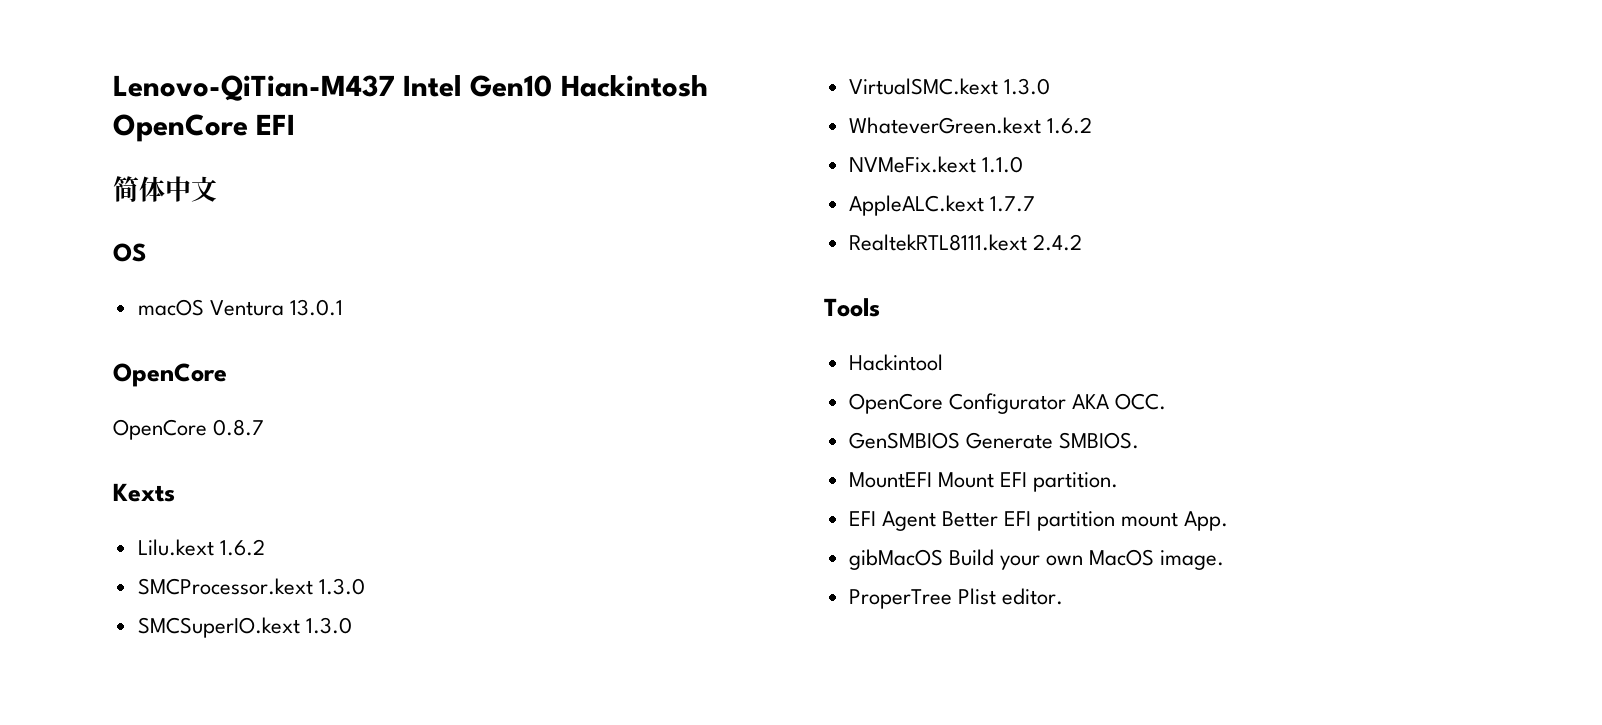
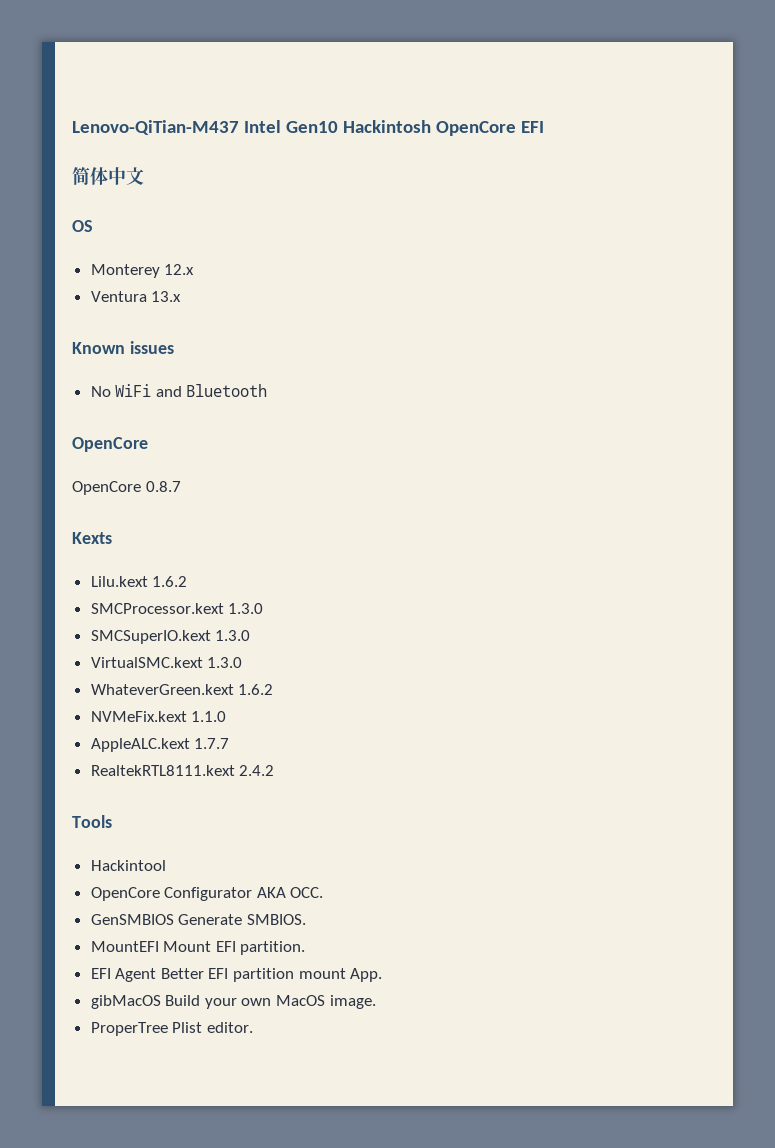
- macOS Ventura 13.0.1
+ Monterey 12.x
+ Ventura 13.x
+ Known issues
+ No WiFi and Bluetooth

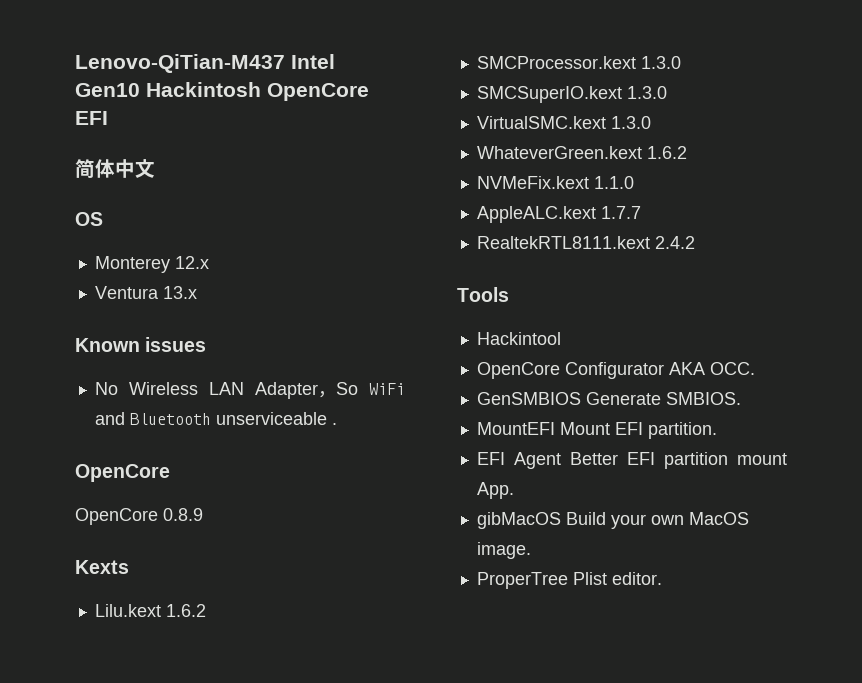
- No WiFi and Bluetooth
+ No Wireless LAN Adapter，So WiFi and Bluetooth unserviceable .
- OpenCore 0.8.7
+ OpenCore 0.8.9

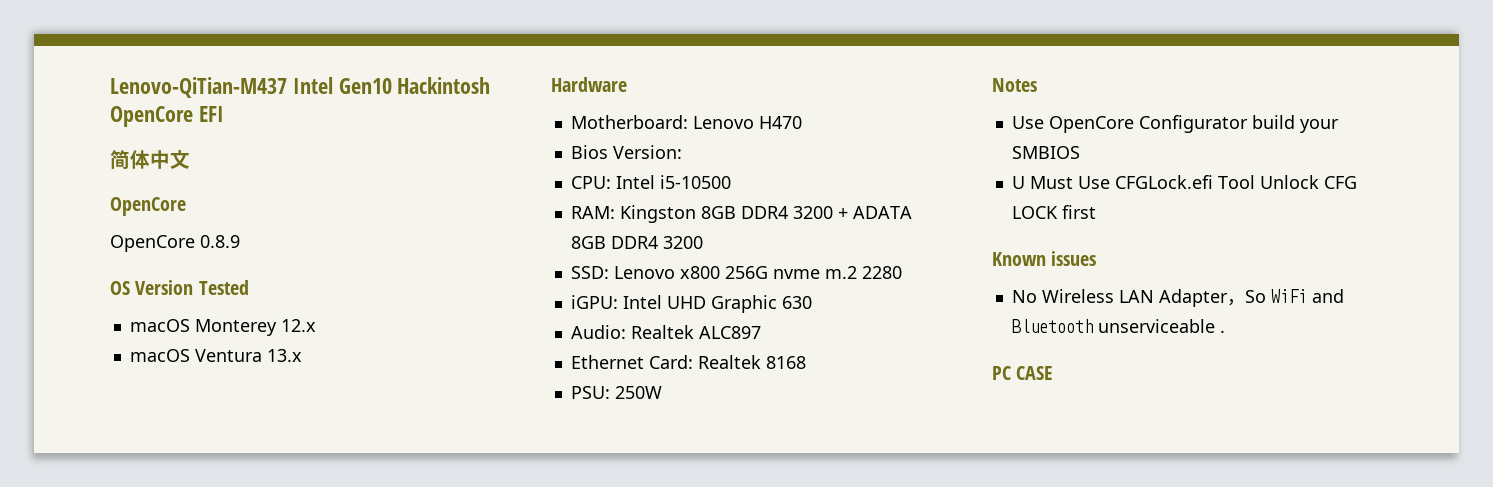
  简体中文
- OS
- Monterey 12.x
+ OpenCore
+ OpenCore 0.8.9
+ OS Version Tested
+ macOS Monterey 12.x
- Ventura 13.x
+ macOS Ventura 13.x
+ Hardware
+ Motherboard: Lenovo H470
+ Bios Version:
+ CPU: Intel i5-10500
+ RAM: Kingston 8GB DDR4 3200 + ADATA 8GB DDR4 3200
+ SSD: Lenovo x800 256G nvme m.2 2280
+ iGPU: Intel UHD Graphic 630
+ Audio: Realtek ALC897
+ Ethernet Card: Realtek 8168
+ PSU: 250W
+ Notes
+ Use OpenCore Configurator build your SMBIOS
+ U Must Use CFGLock.efi Tool Unlock CFG LOCK first
  No Wireless LAN Adapter，So WiFi and Bluetooth unserviceable .
- OpenCore
- OpenCore 0.8.9
- Kexts
- Lilu.kext 1.6.2
- SMCProcessor.kext 1.3.0
- SMCSuperIO.kext 1.3.0
- VirtualSMC.kext 1.3.0
- WhateverGreen.kext 1.6.2
- NVMeFix.kext 1.1.0
- AppleALC.kext 1.7.7
- RealtekRTL8111.kext 2.4.2
- Tools
- Hackintool
- OpenCore Configurator AKA OCC.
- GenSMBIOS Generate SMBIOS.
- MountEFI Mount EFI partition.
- EFI Agent Better EFI partition mount App.
- gibMacOS Build your own MacOS image.
- ProperTree Plist editor.
+ PC CASE

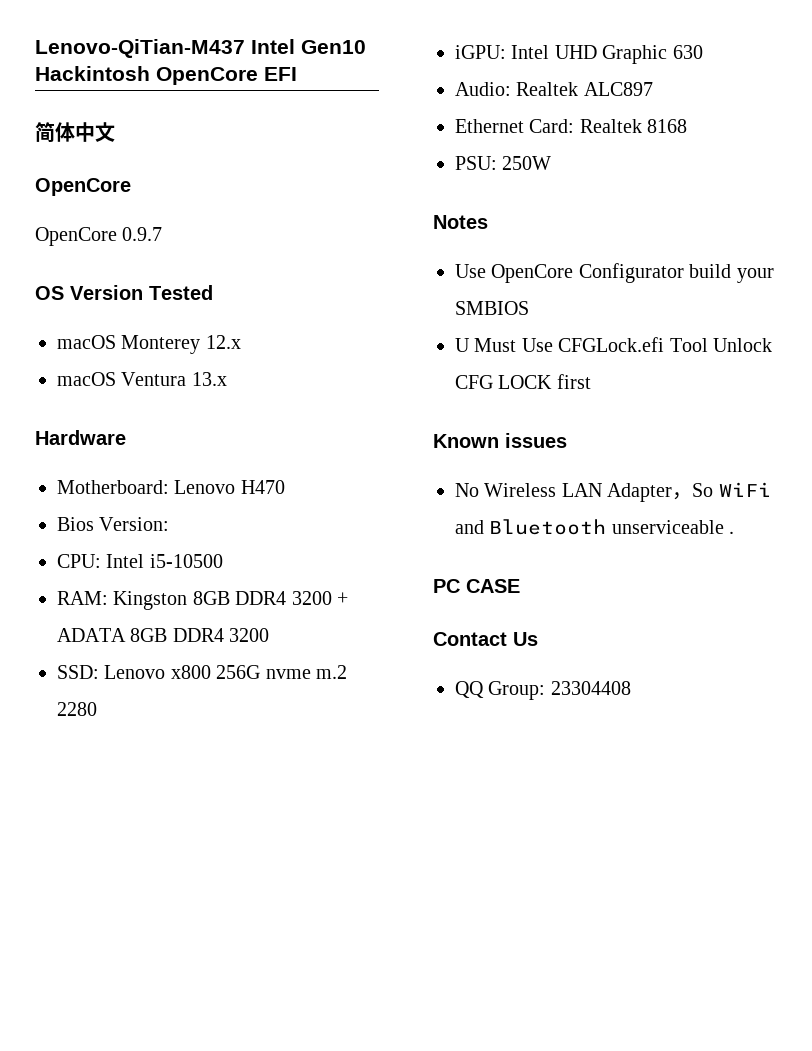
- OpenCore 0.8.9
+ OpenCore 0.9.7
+ Contact Us
+ QQ Group: 23304408

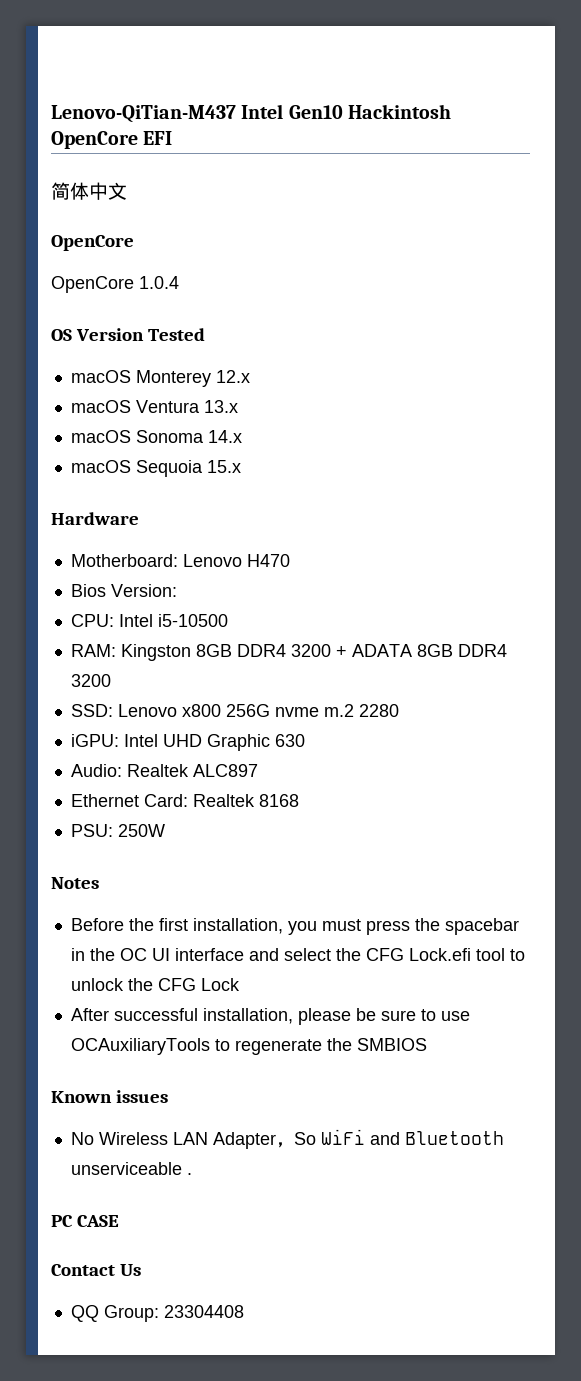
- OpenCore 0.9.7
+ OpenCore 1.0.4
+ macOS Sonoma 14.x
+ macOS Sequoia 15.x
- Use OpenCore Configurator build your SMBIOS
- U Must Use CFGLock.efi Tool Unlock CFG LOCK first
+ Before the first installation, you must press the spacebar in the OC UI interface and select the CFG Lock.efi tool to unlock the CFG Lock
+ After successful installation, please be sure to use OCAuxiliaryTools to regenerate the SMBIOS

